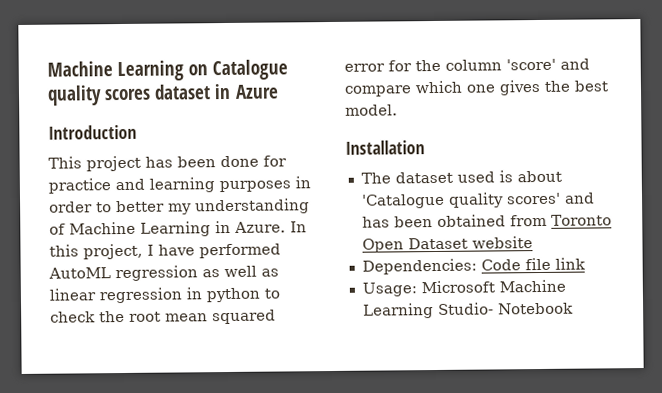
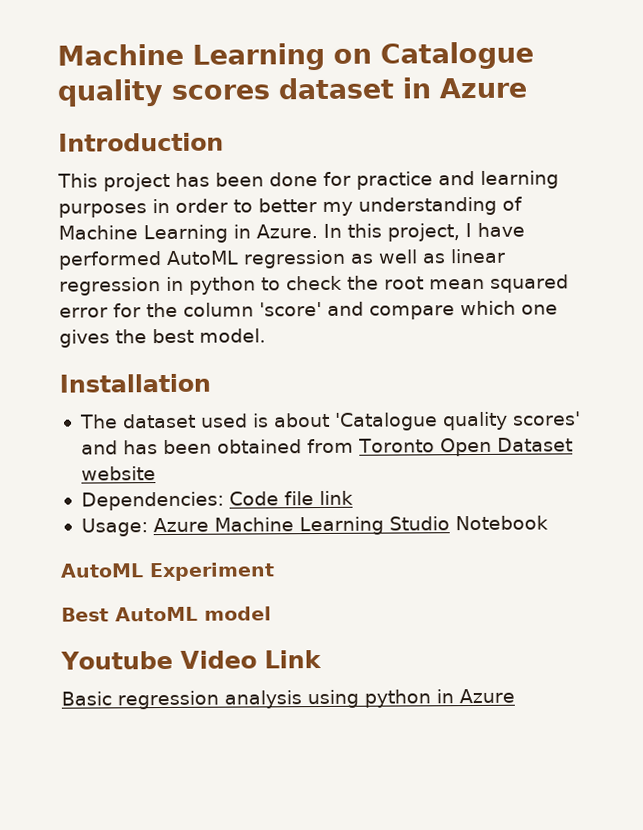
- Usage: Microsoft Machine Learning Studio- Notebook
+ Usage: Azure Machine Learning Studio Notebook
+ AutoML Experiment
+ Best AutoML model
+ Youtube Video Link
+ Basic regression analysis using python in Azure

